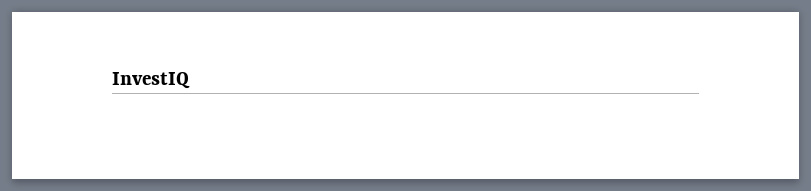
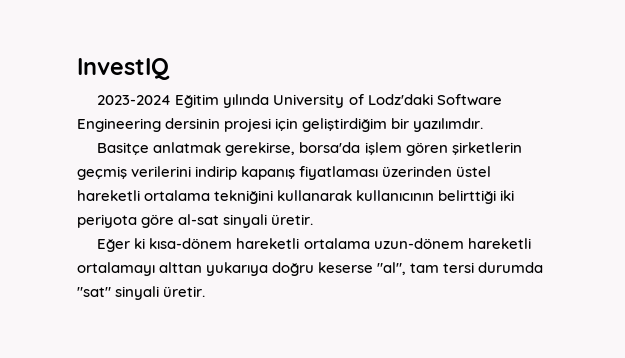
+ 2023-2024 Eğitim yılında University of Lodz'daki Software Engineering dersinin projesi için geliştirdiğim bir yazılımdır.
+ Basitçe anlatmak gerekirse, borsa'da işlem gören şirketlerin geçmiş verilerini indirip kapanış fiyatlaması üzerinden üstel hareketli ortalama tekniğini kullanarak kullanıcının belirttiği iki periyota göre al-sat sinyali üretir.
+ Eğer ki kısa-dönem hareketli ortalama uzun-dönem hareketli ortalamayı alttan yukarıya doğru keserse "al", tam tersi durumda "sat" sinyali üretir.

